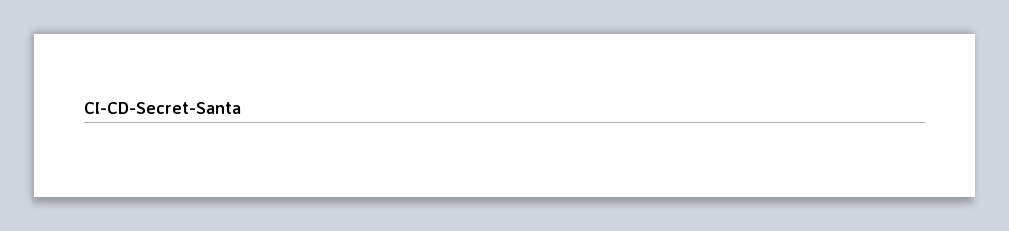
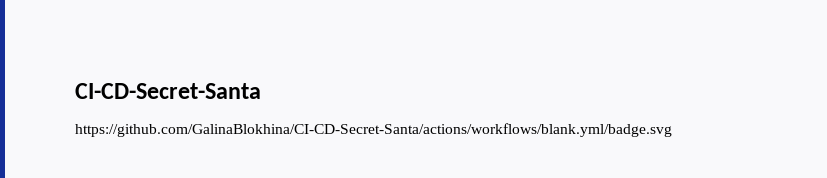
+ https://github.com/GalinaBlokhina/CI-CD-Secret-Santa/actions/workflows/blank.yml/badge.svg

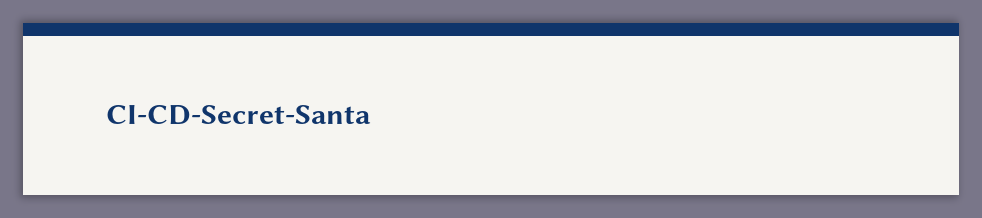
- https://github.com/GalinaBlokhina/CI-CD-Secret-Santa/actions/workflows/blank.yml/badge.svg

